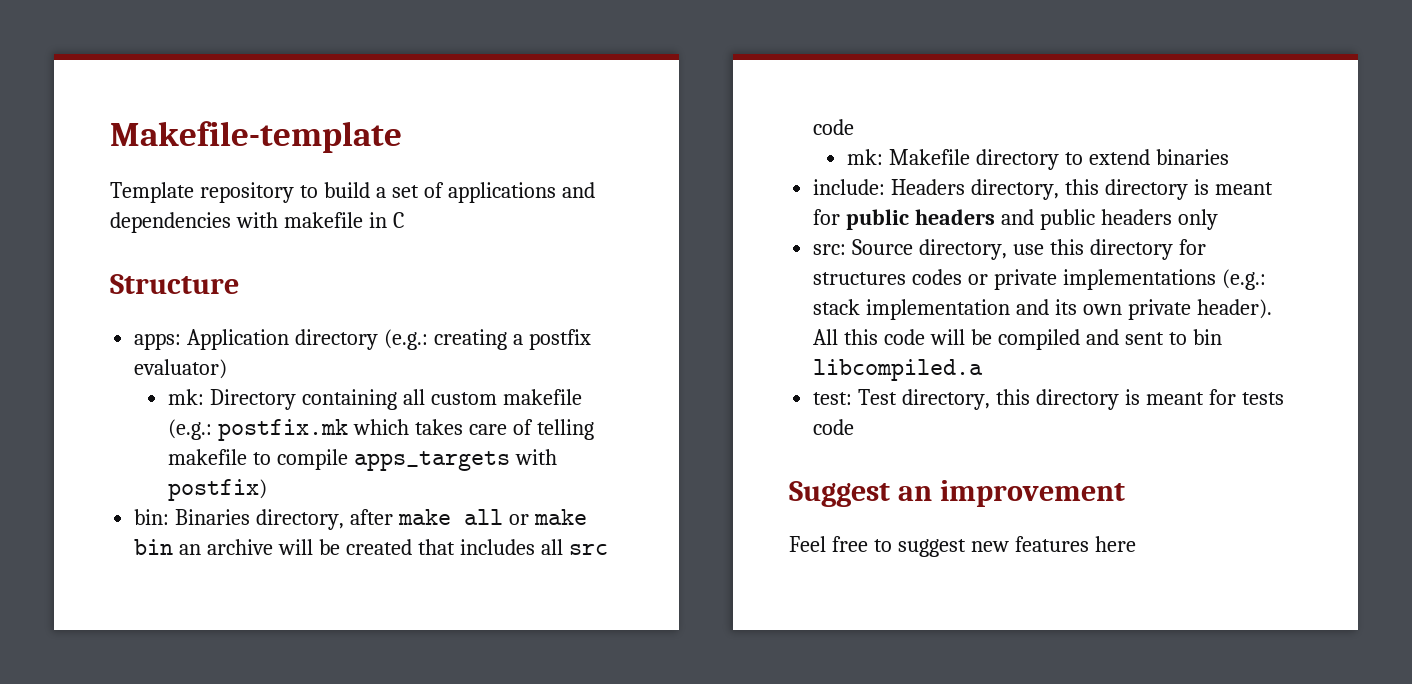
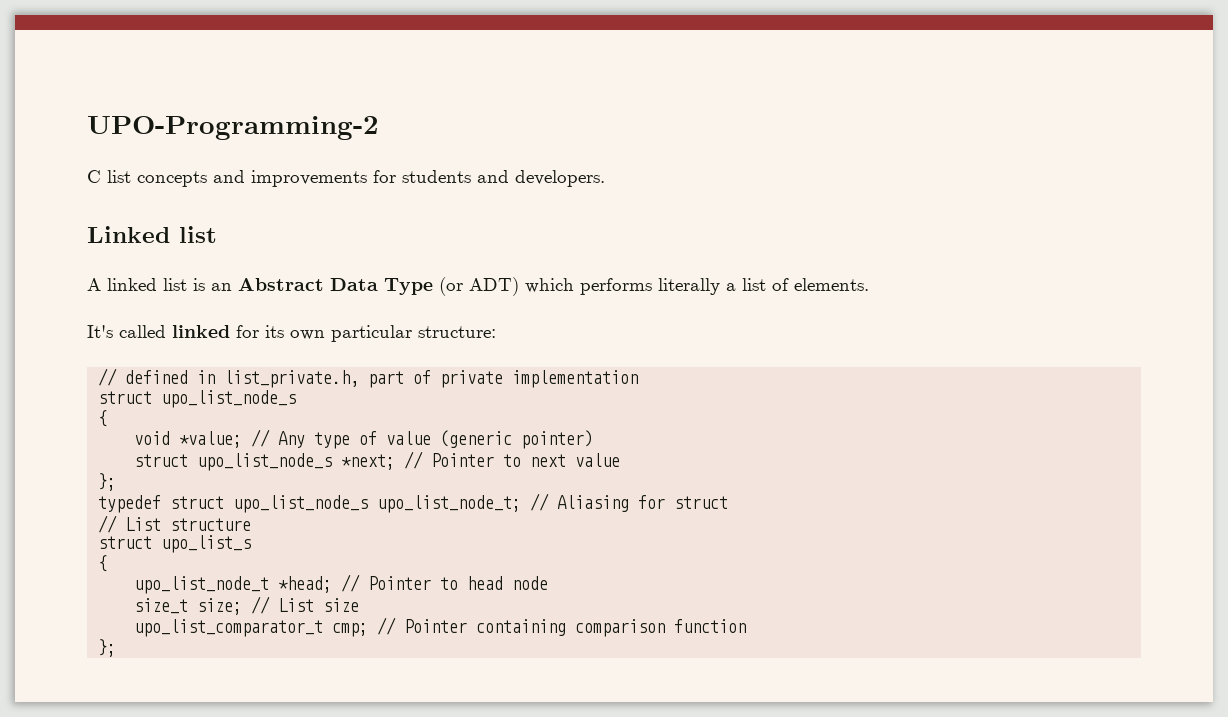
- Makefile-template
- Template repository to build a set of applications and dependencies with makefile in C
- Structure
- apps: Application directory (e.g.: creating a postfix evaluator)
- mk: Directory containing all custom makefile (e.g.: postfix.mk which takes care of telling makefile to compile apps_targets with postfix)
- bin: Binaries directory, after make all or make bin an archive will be created that includes all src code
- mk: Makefile directory to extend binaries
- include: Headers directory, this directory is meant for public headers and public headers only
- src: Source directory, use this directory for structures codes or private implementations (e.g.: stack implementation and its own private header). All this code will be compiled and sent to bin libcompiled.a
- test: Test directory, this directory is meant for tests code
- Suggest an improvement
- Feel free to suggest new features here
+ UPO-Programming-2
+ C list concepts and improvements for students and developers.
+ Linked list
+ A linked list is an Abstract Data Type (or ADT) which performs literally a list of elements.
+ It's called linked for its own particular structure:
+ // defined in list_private.h, part of private implementation
+ struct upo_list_node_s
+ {
+ void *value; // Any type of value (generic pointer)
+ struct upo_list_node_s *next; // Pointer to next value
+ };
+ typedef struct upo_list_node_s upo_list_node_t; // Aliasing for struct
+ // List structure
+ struct upo_list_s
+ {
+ upo_list_node_t *head; // Pointer to head node
+ size_t size; // List size
+ upo_list_comparator_t cmp; // Pointer containing comparison function
+ };

